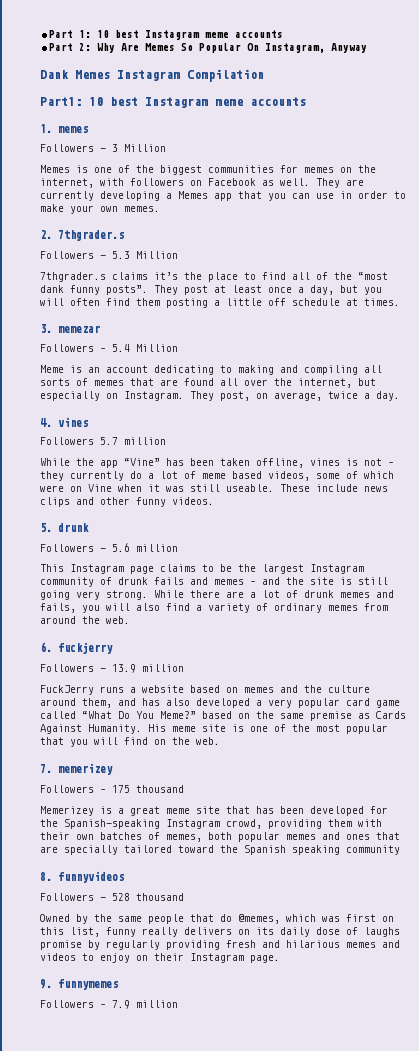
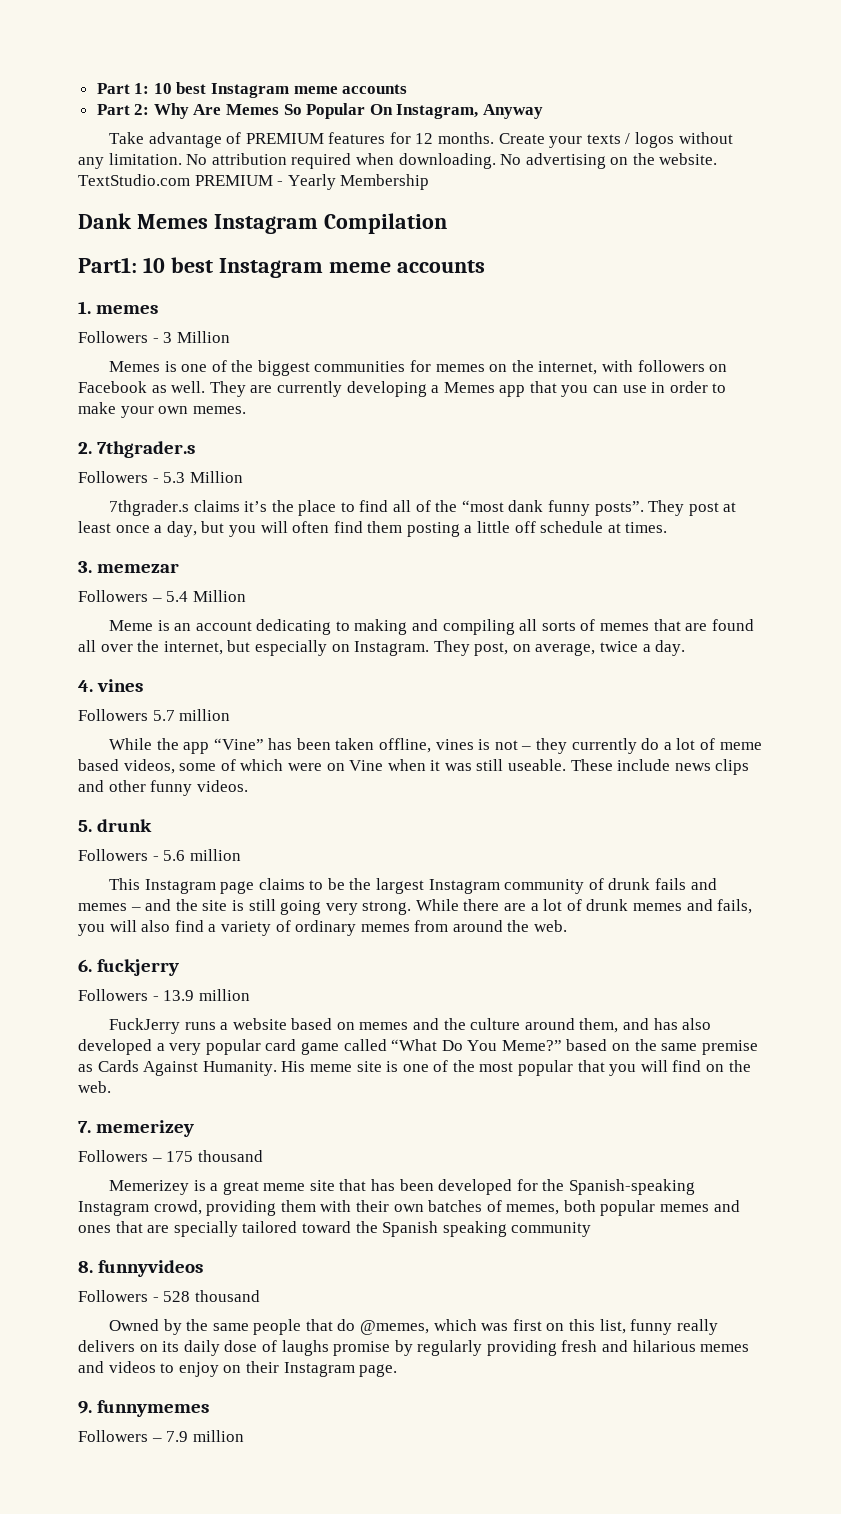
+ Take advantage of PREMIUM features for 12 months. Create your texts / logos without any limitation. No attribution required when downloading. No advertising on the website. TextStudio.com PREMIUM - Yearly Membership

